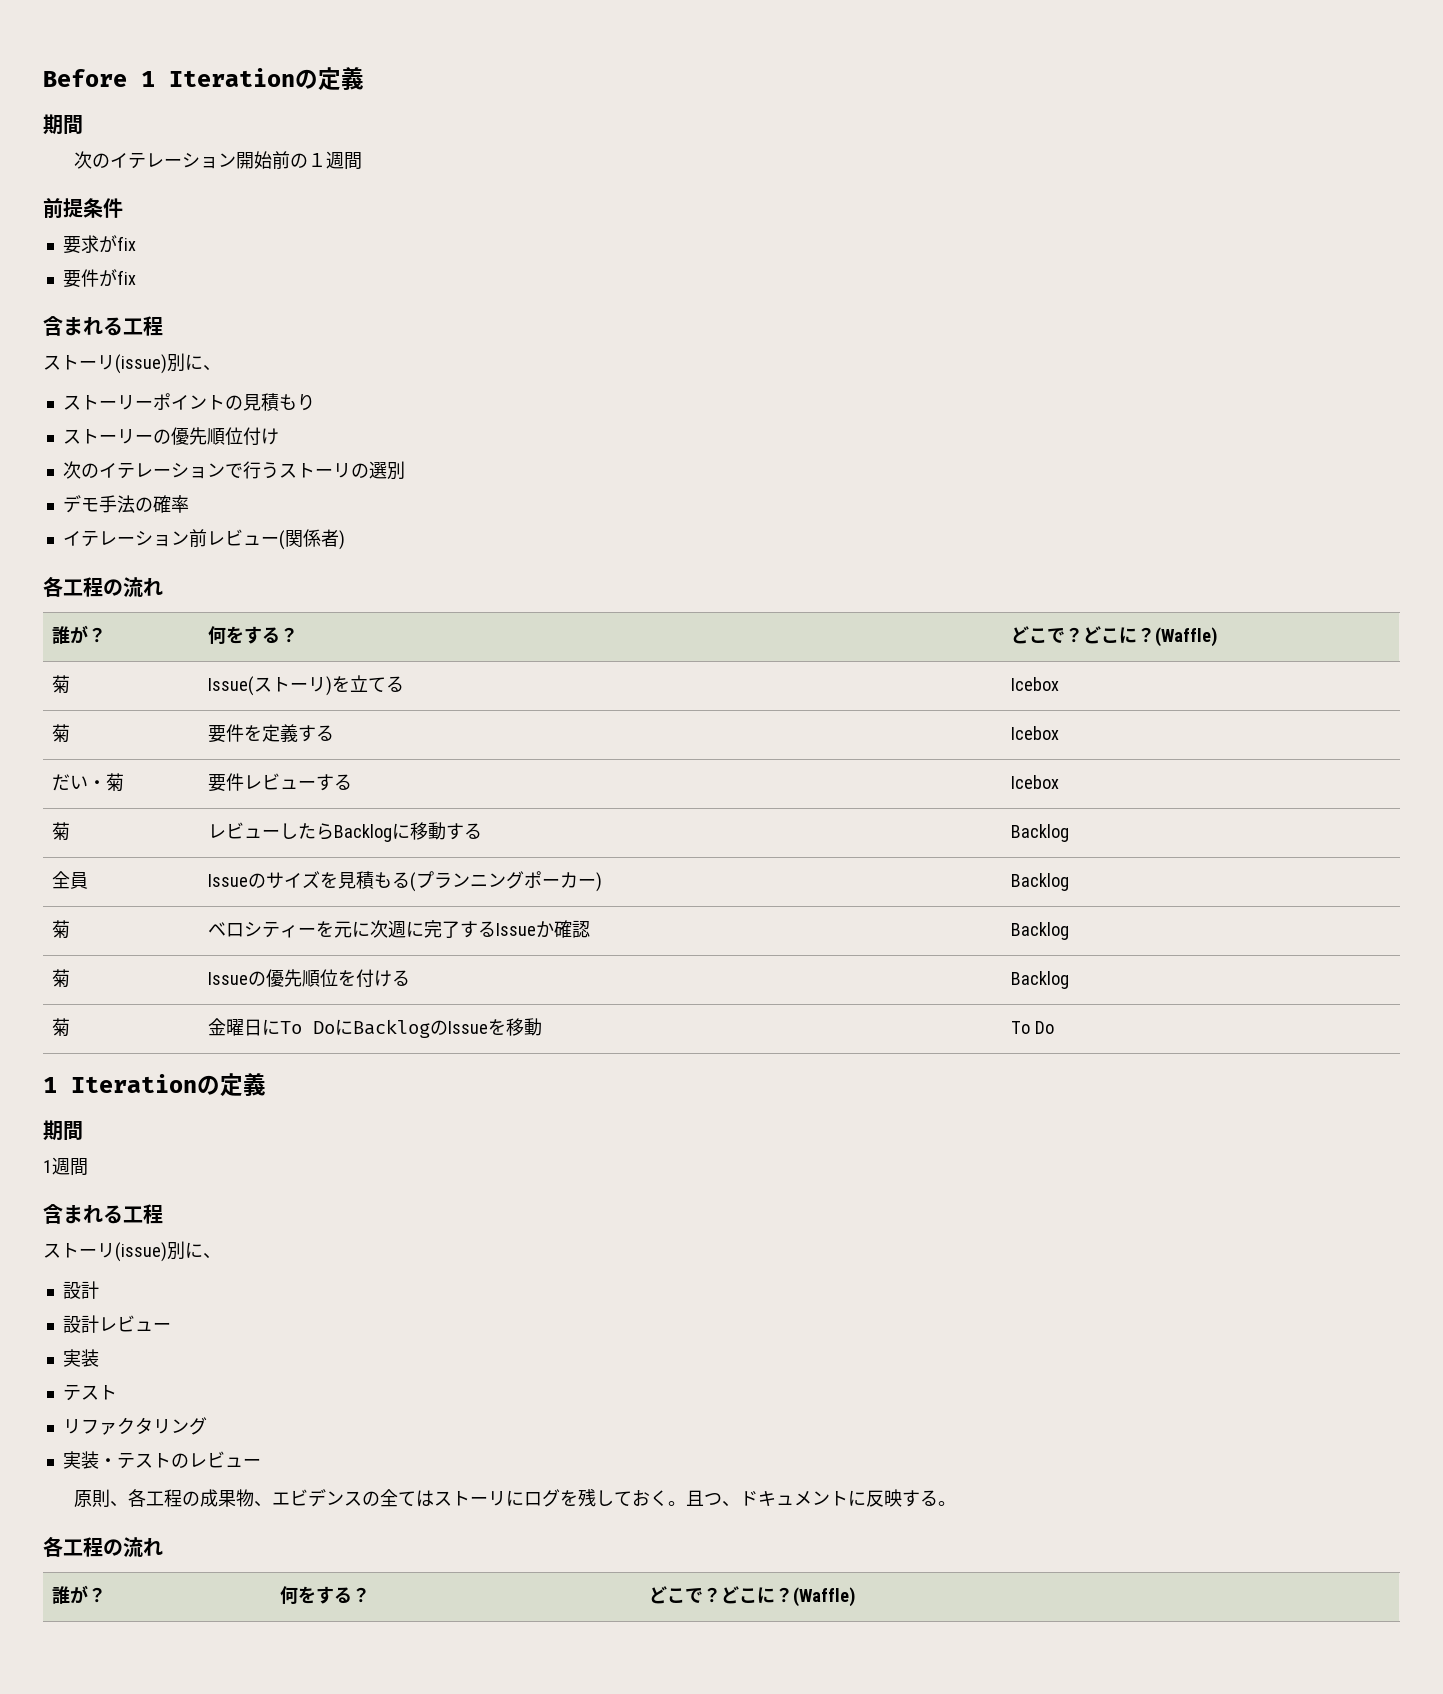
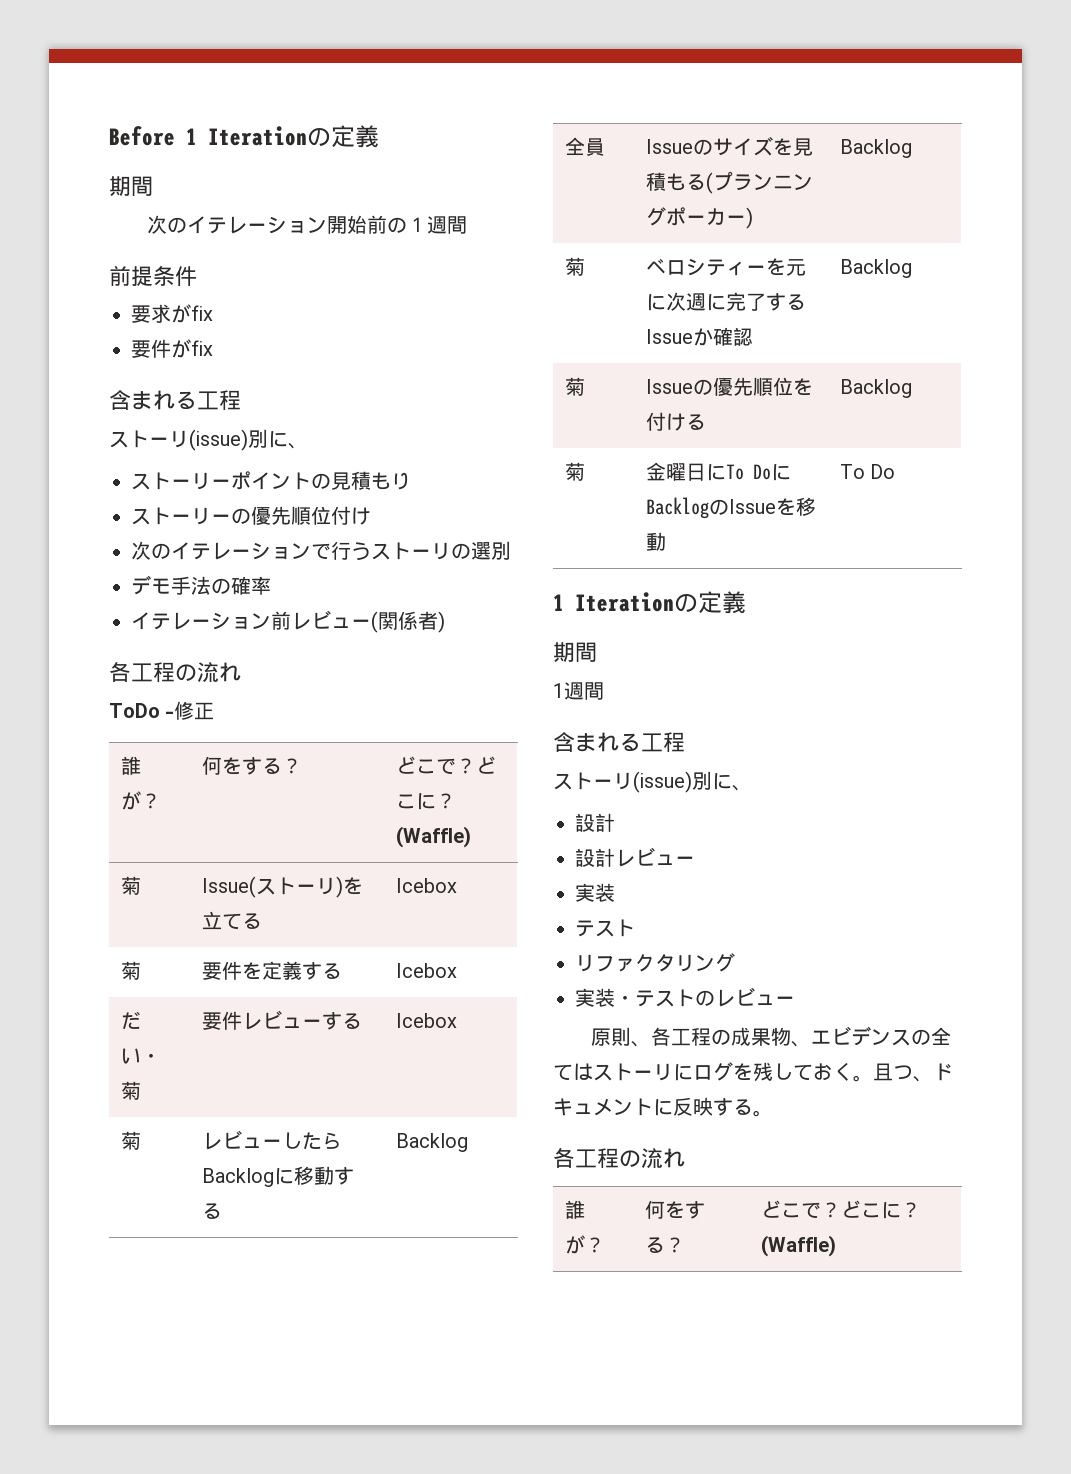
+ ToDo -修正

